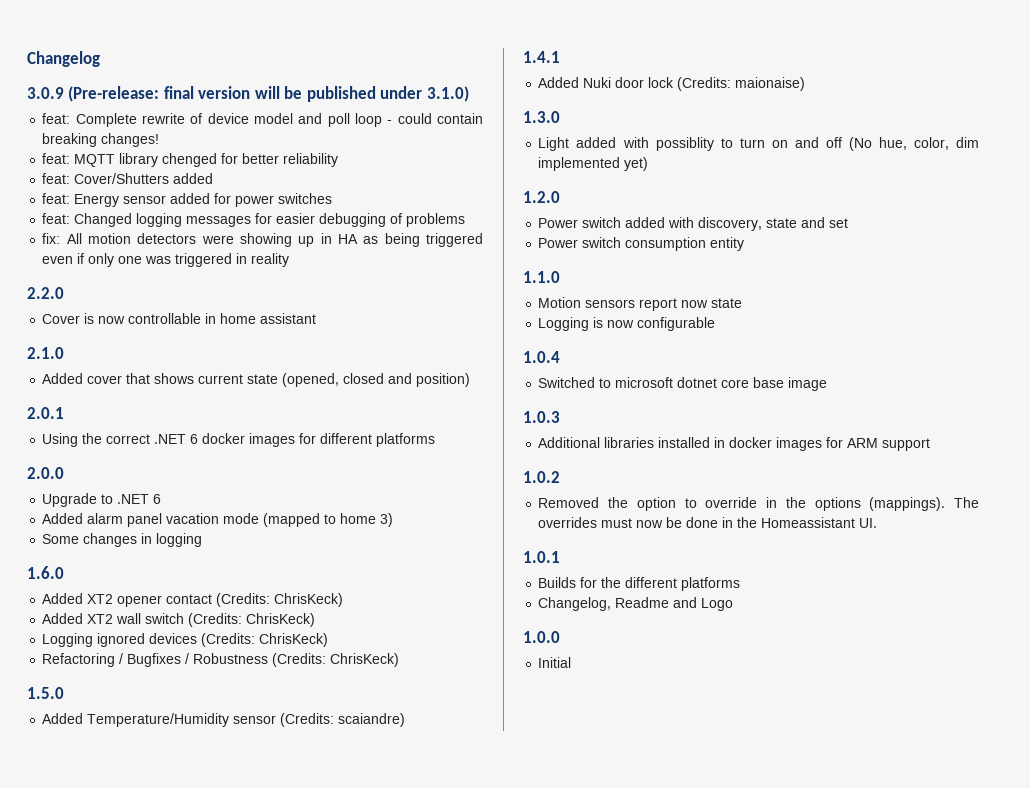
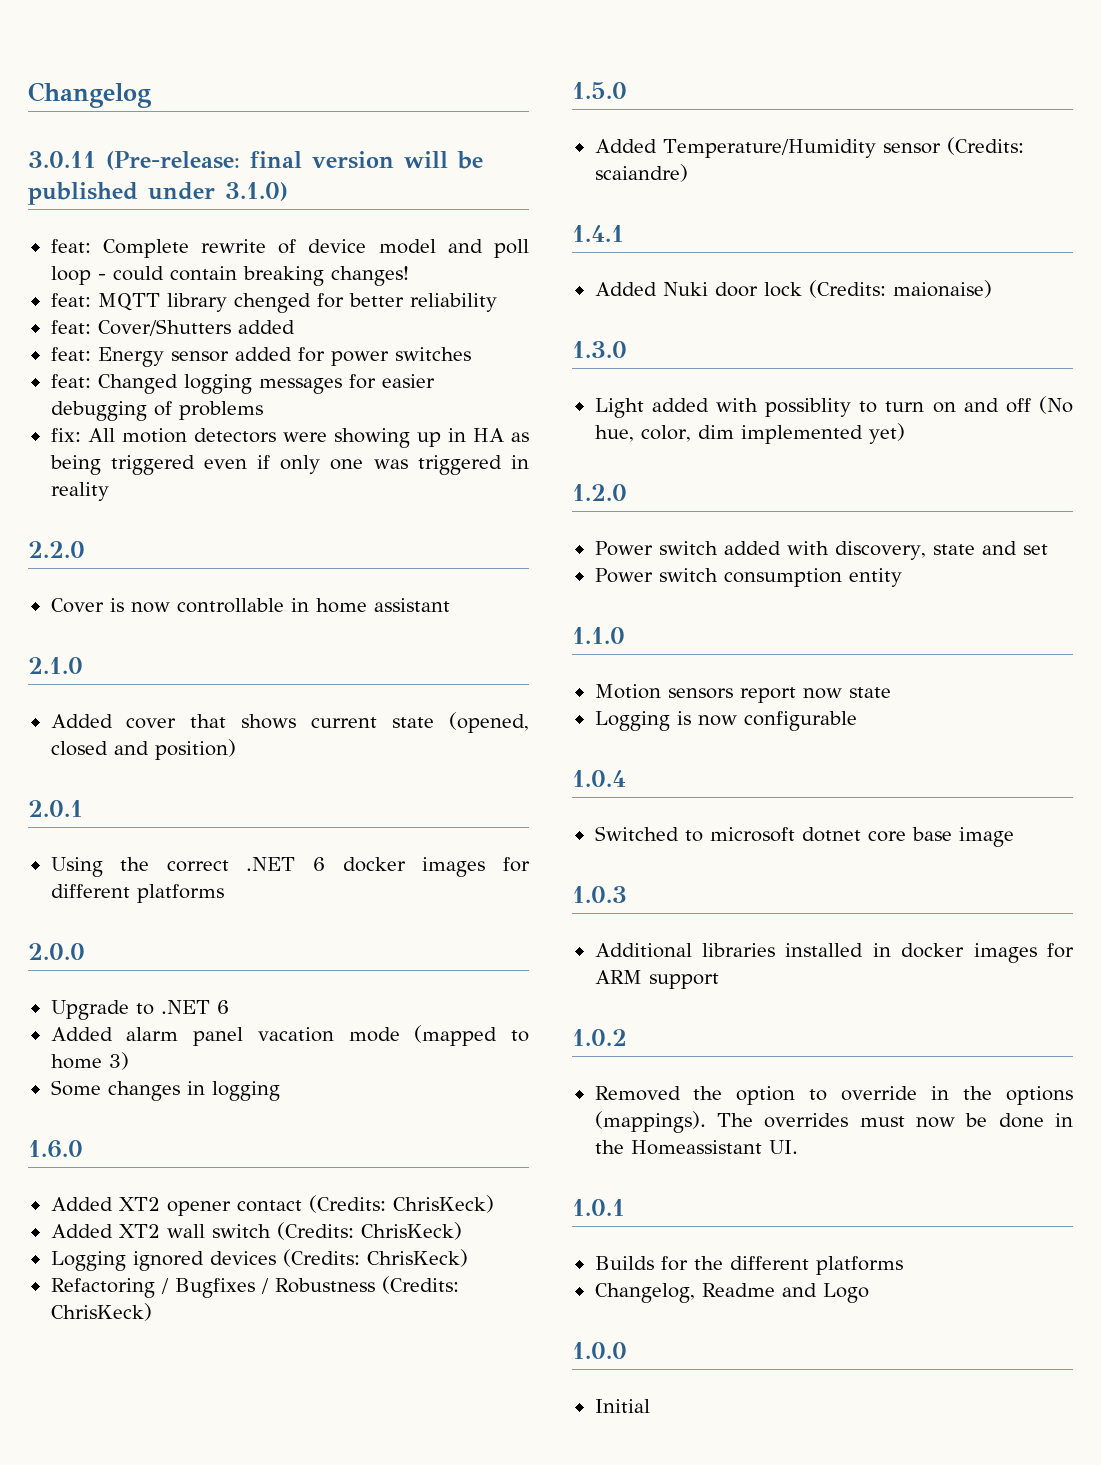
- 3.0.9 (Pre-release: final version will be published under 3.1.0)
+ 3.0.11 (Pre-release: final version will be published under 3.1.0)

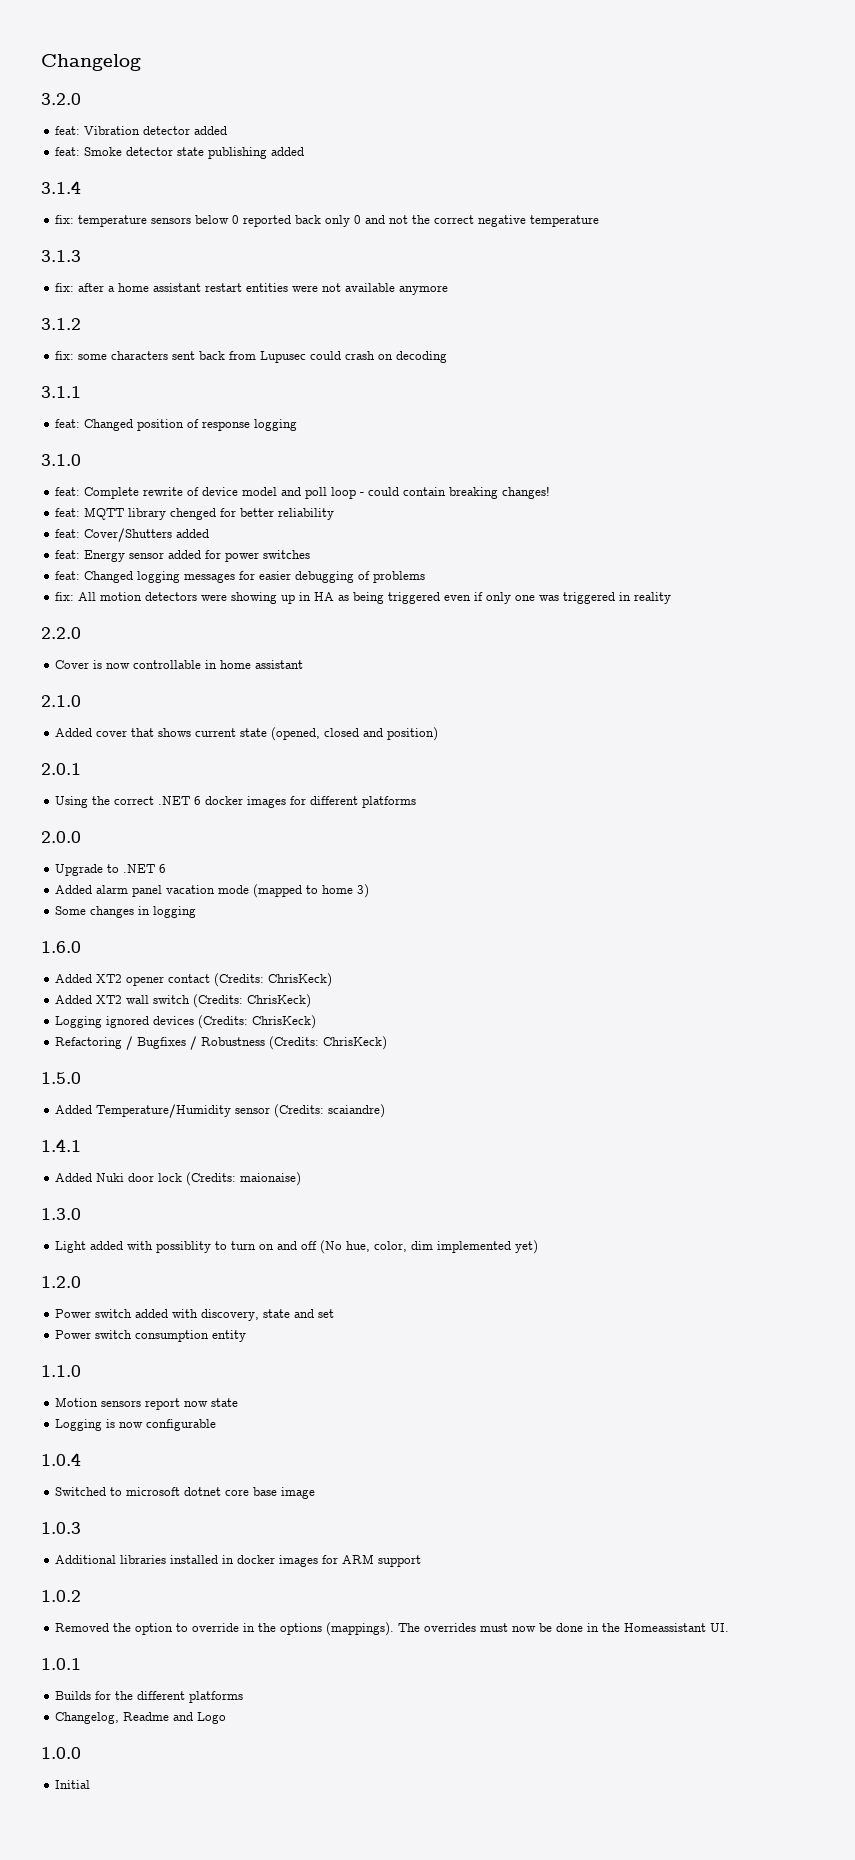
- 3.0.11 (Pre-release: final version will be published under 3.1.0)
+ 3.2.0
+ feat: Vibration detector added
+ feat: Smoke detector state publishing added
+ 3.1.4
+ fix: temperature sensors below 0 reported back only 0 and not the correct negative temperature
+ 3.1.3
+ fix: after a home assistant restart entities were not available anymore
+ 3.1.2
+ fix: some characters sent back from Lupusec could crash on decoding
+ 3.1.1
+ feat: Changed position of response logging
+ 3.1.0

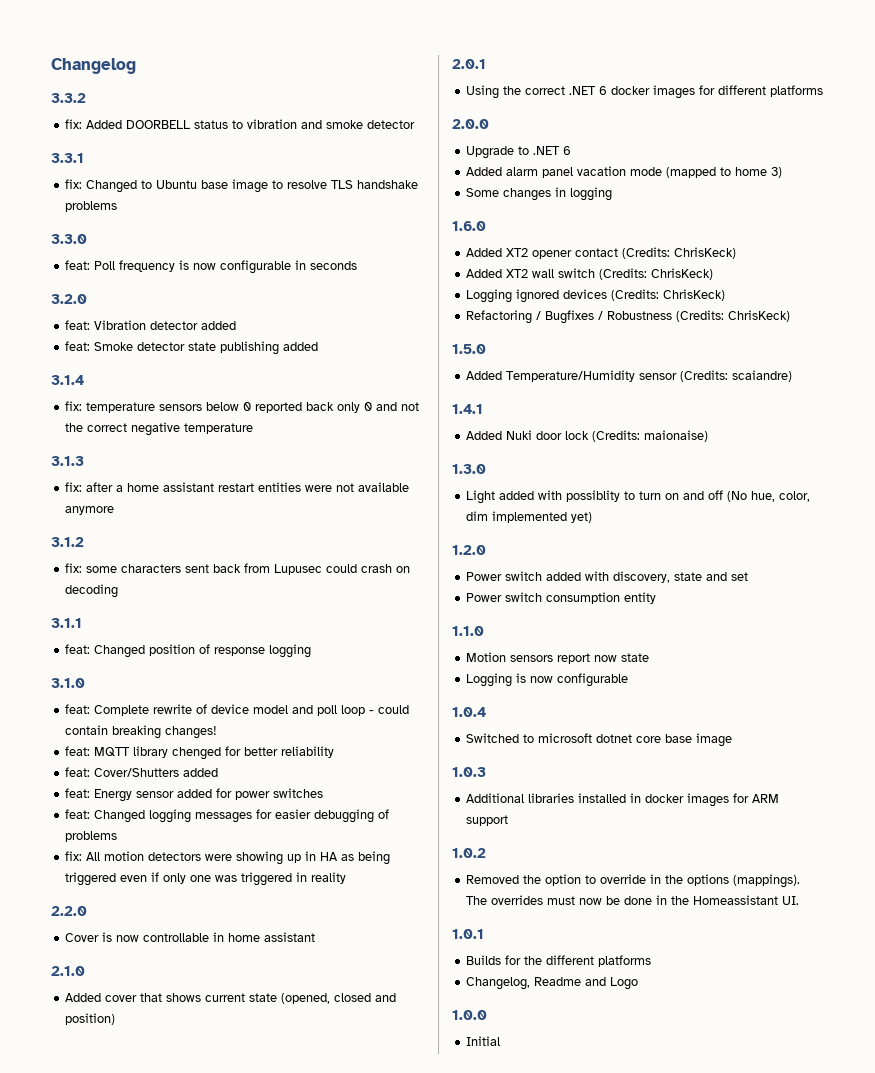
+ 3.3.2
+ fix: Added DOORBELL status to vibration and smoke detector
+ 3.3.1
+ fix: Changed to Ubuntu base image to resolve TLS handshake problems
+ 3.3.0
+ feat: Poll frequency is now configurable in seconds

